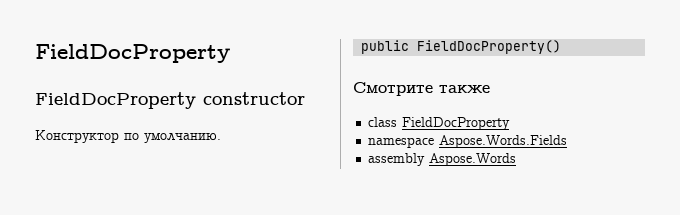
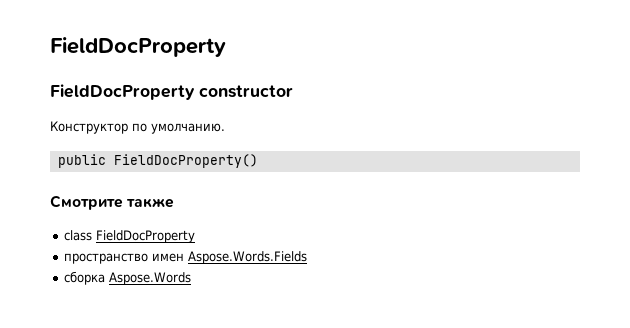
- namespace Aspose.Words.Fields
+ пространство имен Aspose.Words.Fields
- assembly Aspose.Words
+ сборка Aspose.Words

